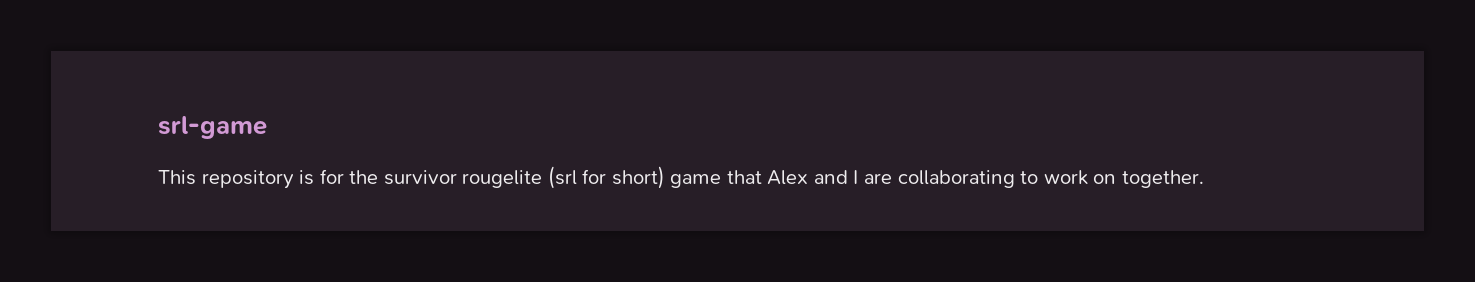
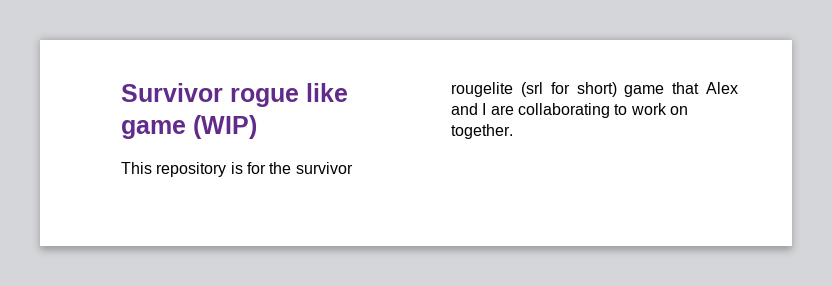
- srl-game
+ Survivor rogue like game (WIP)

